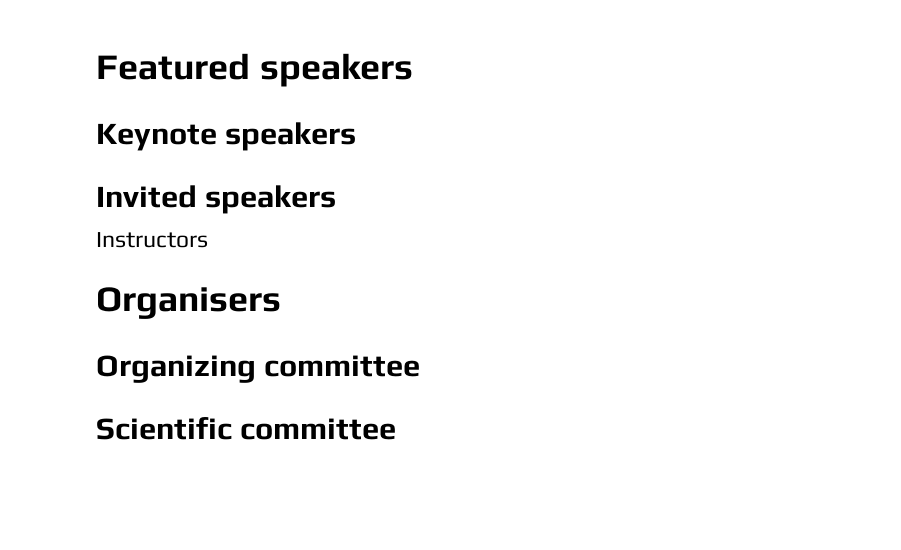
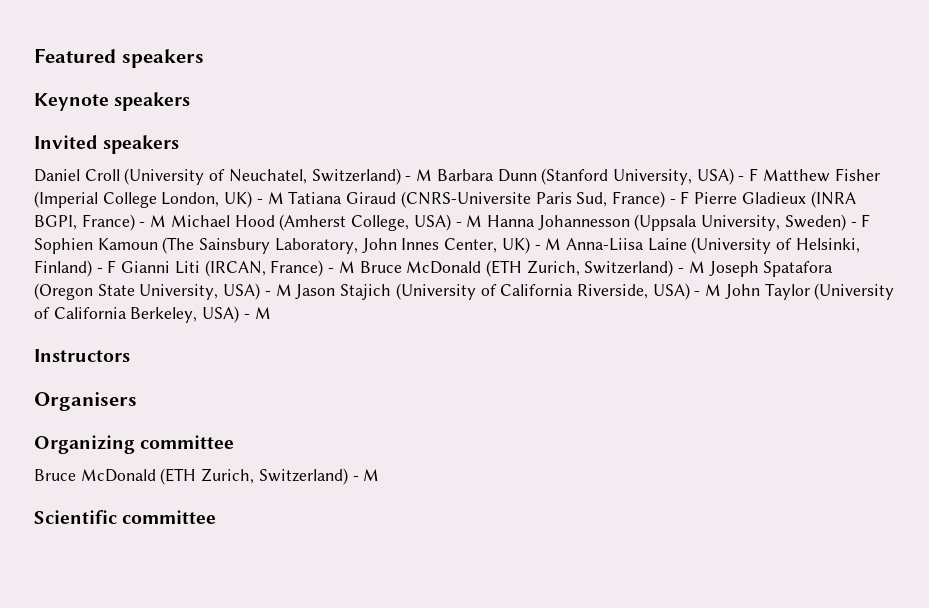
+ Daniel Croll (University of Neuchatel, Switzerland) - M Barbara Dunn (Stanford University, USA) - F Matthew Fisher (Imperial College London, UK) - M Tatiana Giraud (CNRS-Universite Paris Sud, France) - F Pierre Gladieux (INRA BGPI, France) - M Michael Hood (Amherst College, USA) - M Hanna Johannesson (Uppsala University, Sweden) - F Sophien Kamoun (The Sainsbury Laboratory, John Innes Center, UK) - M Anna-Liisa Laine (University of Helsinki, Finland) - F Gianni Liti (IRCAN, France) - M Bruce McDonald (ETH Zurich, Switzerland) - M Joseph Spatafora (Oregon State University, USA) - M Jason Stajich (University of California Riverside, USA) - M John Taylor (University of California Berkeley, USA) - M
  Instructors
  Organisers
  Organizing committee
+ Bruce McDonald (ETH Zurich, Switzerland) - M

